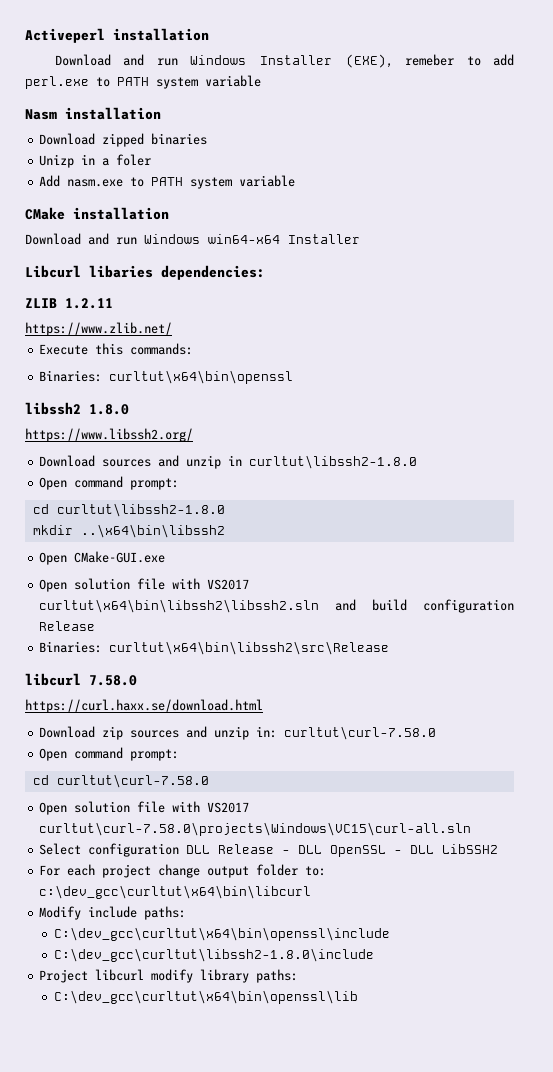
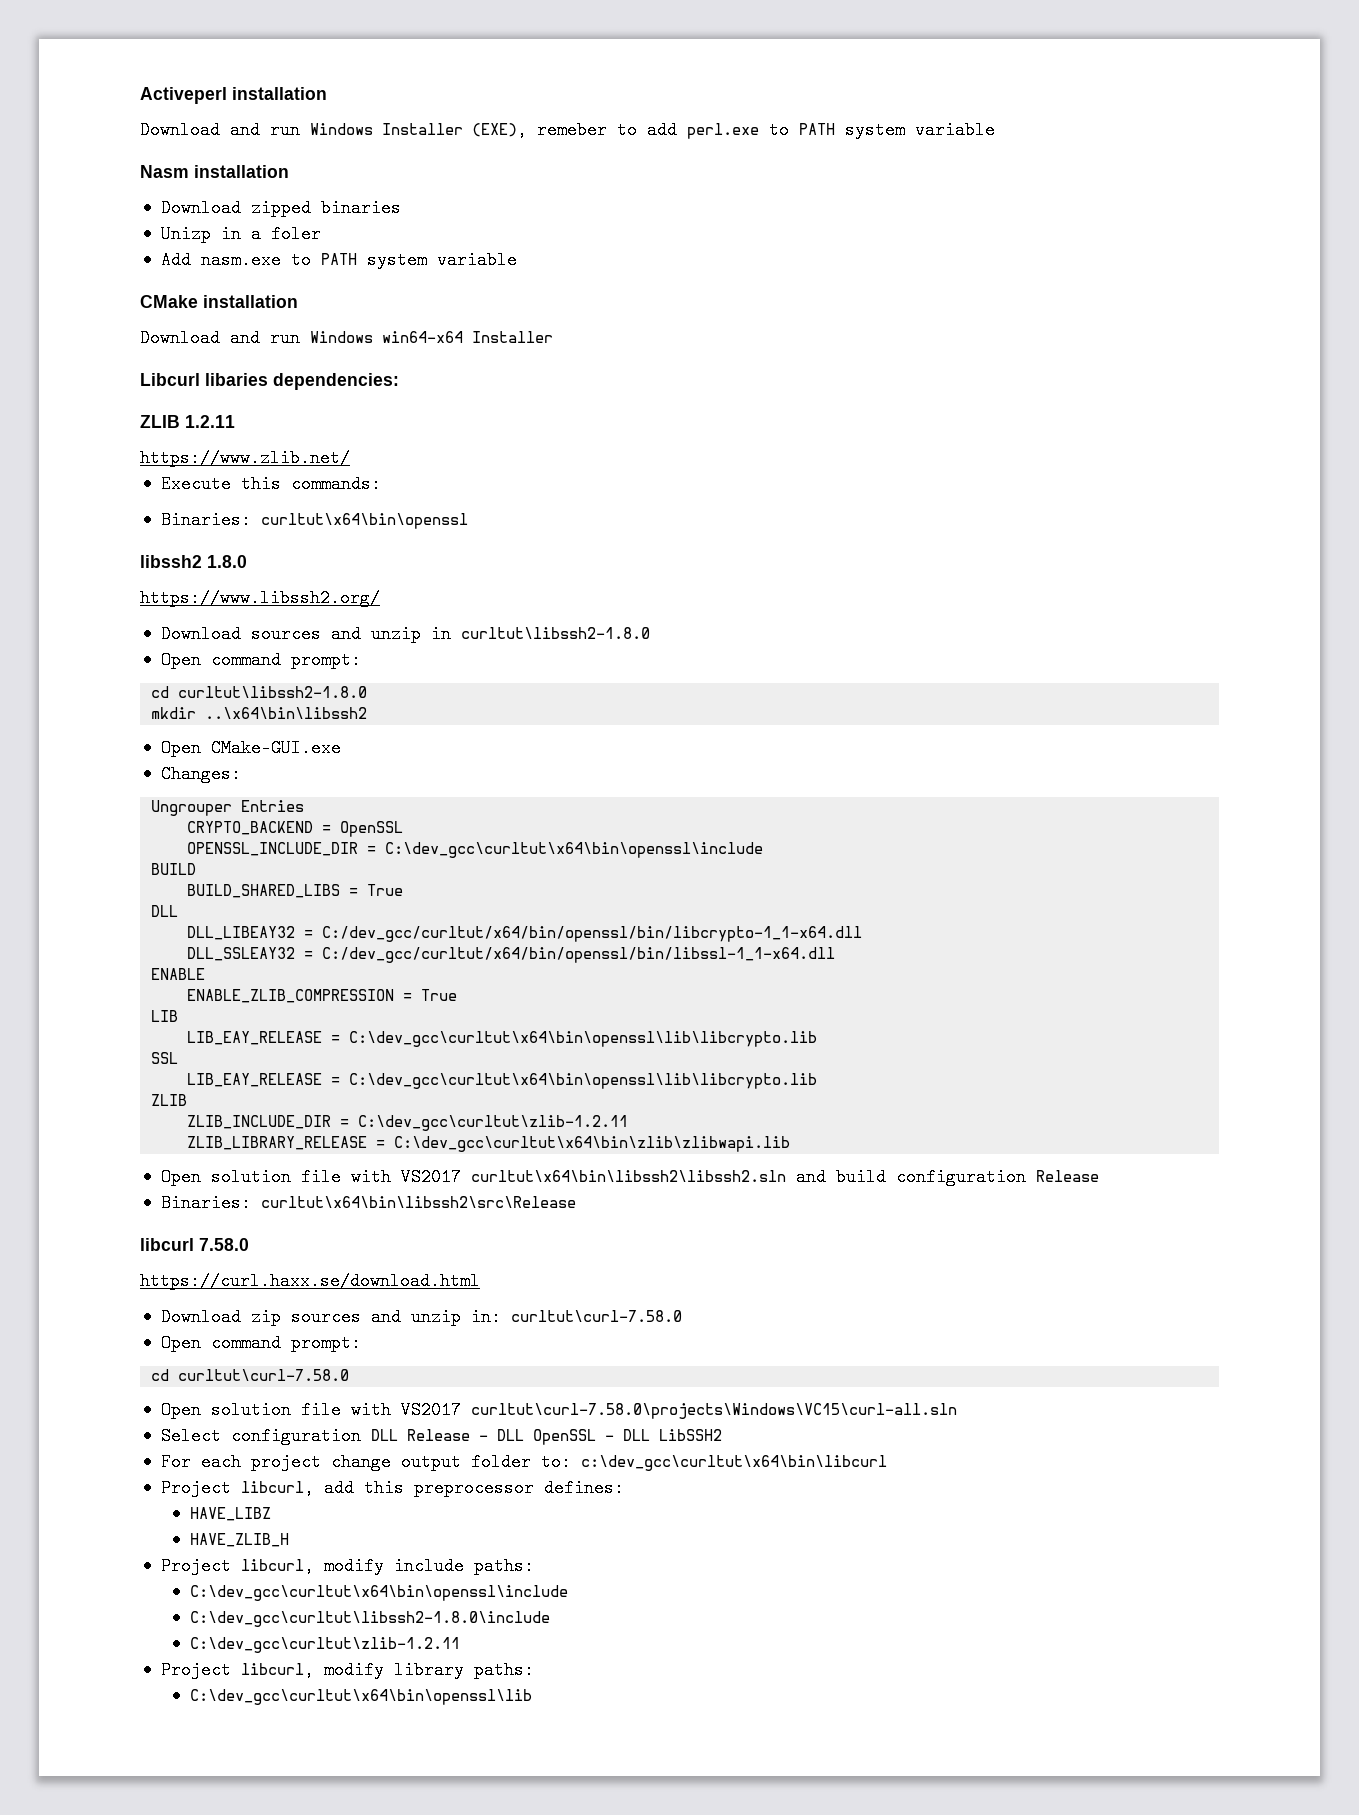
+ Changes:
+ Ungrouper Entries
+ CRYPTO_BACKEND = OpenSSL
+ OPENSSL_INCLUDE_DIR = C:\dev_gcc\curltut\x64\bin\openssl\include
+ BUILD
+ BUILD_SHARED_LIBS = True
+ DLL
+ DLL_LIBEAY32 = C:/dev_gcc/curltut/x64/bin/openssl/bin/libcrypto-1_1-x64.dll
+ DLL_SSLEAY32 = C:/dev_gcc/curltut/x64/bin/openssl/bin/libssl-1_1-x64.dll
+ ENABLE
+ ENABLE_ZLIB_COMPRESSION = True
+ LIB
+ LIB_EAY_RELEASE = C:\dev_gcc\curltut\x64\bin\openssl\lib\libcrypto.lib
+ SSL
+ LIB_EAY_RELEASE = C:\dev_gcc\curltut\x64\bin\openssl\lib\libcrypto.lib
+ ZLIB
+ ZLIB_INCLUDE_DIR = C:\dev_gcc\curltut\zlib-1.2.11
+ ZLIB_LIBRARY_RELEASE = C:\dev_gcc\curltut\x64\bin\zlib\zlibwapi.lib
- Modify include paths:
+ Project libcurl, add this preprocessor defines:
+ HAVE_LIBZ
+ HAVE_ZLIB_H
+ Project libcurl, modify include paths:
  C:\dev_gcc\curltut\libssh2-1.8.0\include
- Project libcurl modify library paths:
+ C:\dev_gcc\curltut\zlib-1.2.11
+ Project libcurl, modify library paths:

